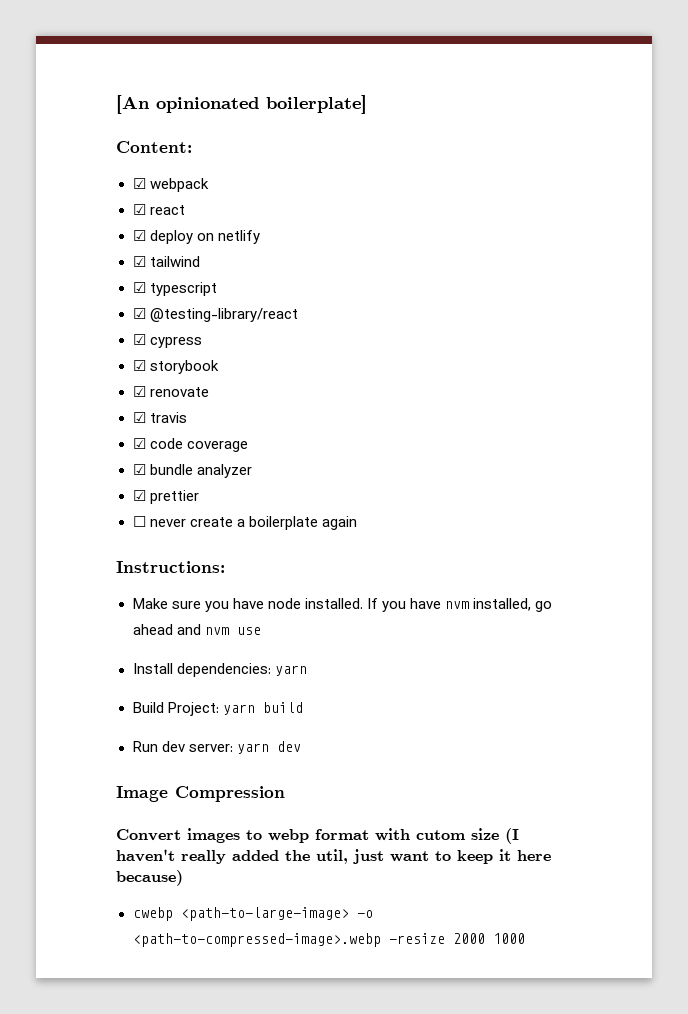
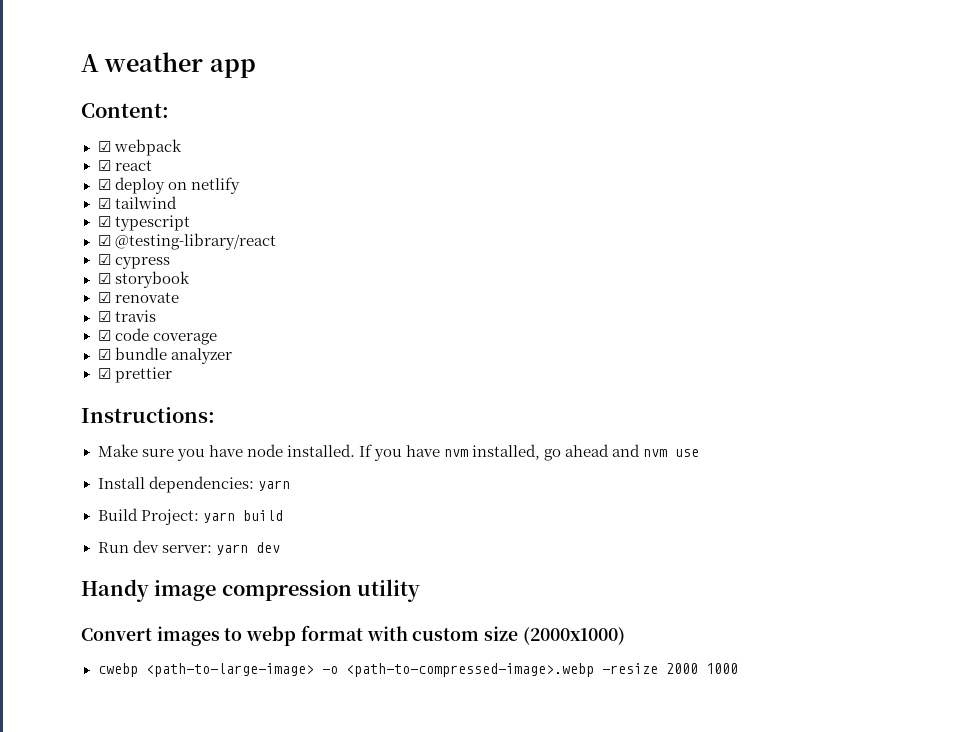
- [An opinionated boilerplate]
+ A weather app
- ☐ never create a boilerplate again
- Image Compression
+ Handy image compression utility
- Convert images to webp format with cutom size (I haven't really added the util, just want to keep it here because)
+ Convert images to webp format with custom size (2000x1000)

